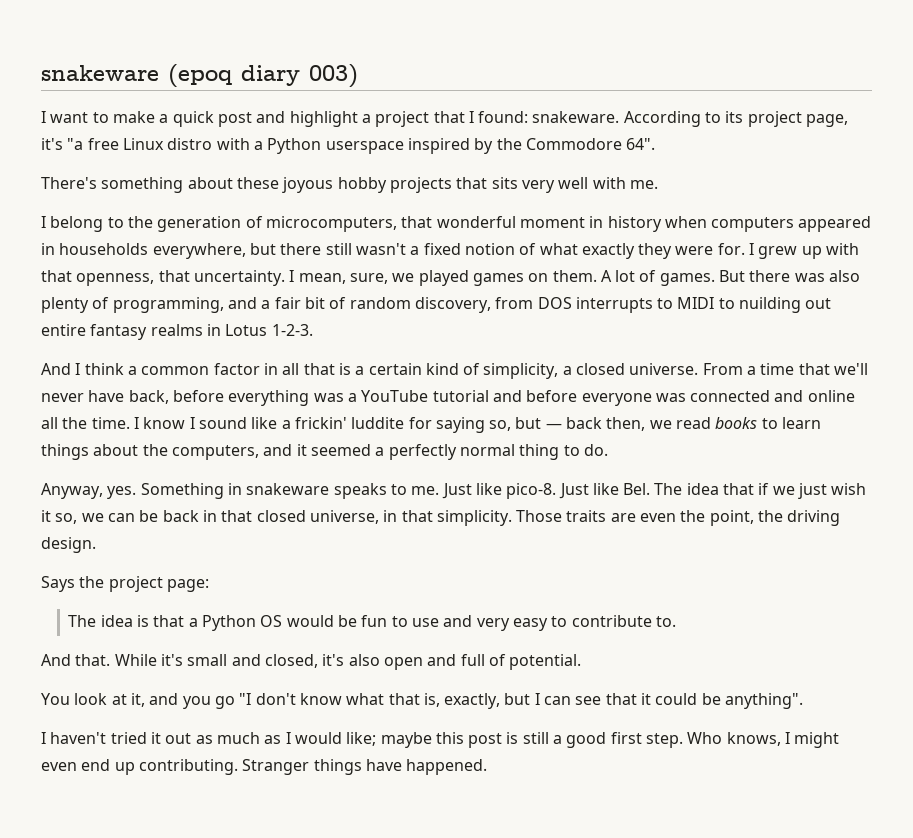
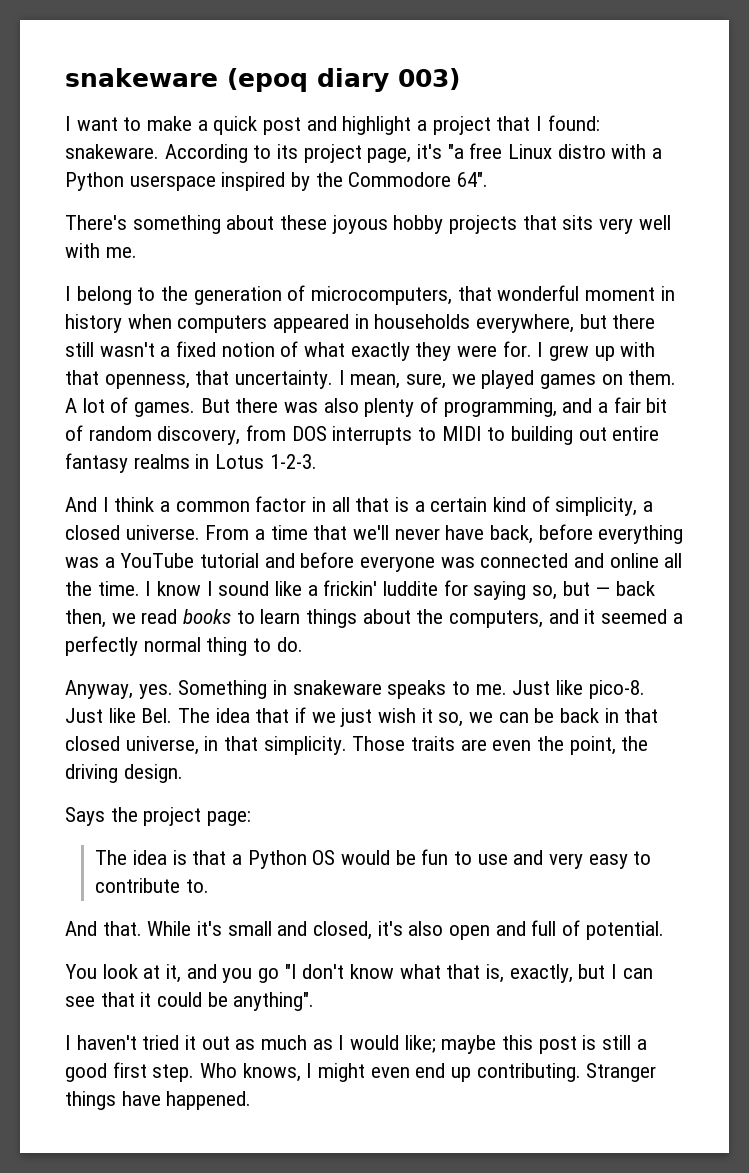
- But there was also plenty of programming, and a fair bit of random discovery, from DOS interrupts to MIDI to nuilding out entire fantasy realms in Lotus 1-2-3.
+ But there was also plenty of programming, and a fair bit of random discovery, from DOS interrupts to MIDI to building out entire fantasy realms in Lotus 1-2-3.

